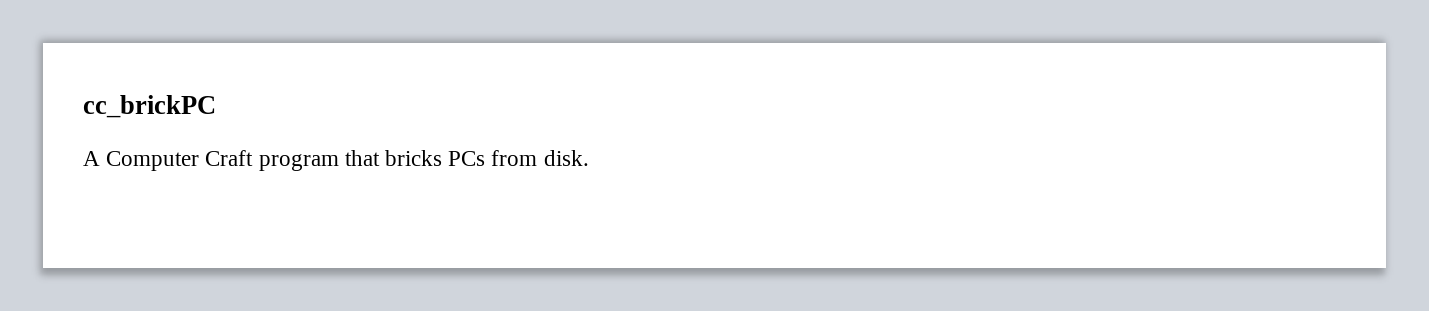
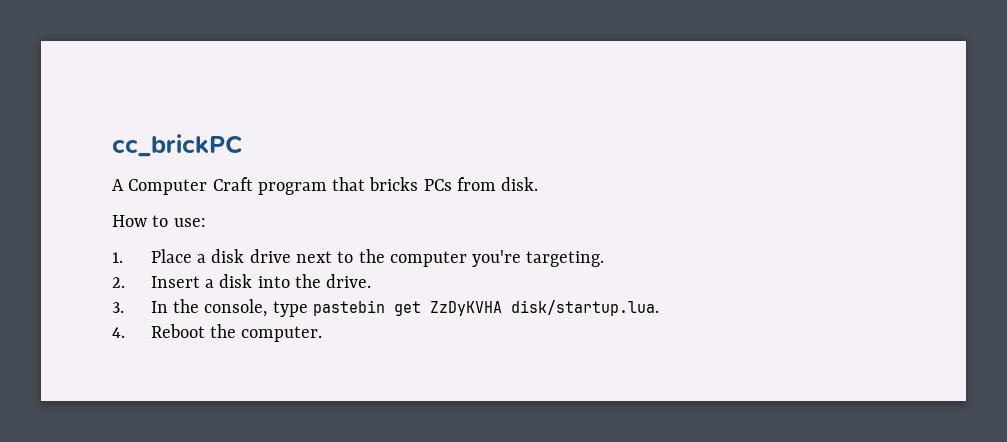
+ How to use:
+ 1. Place a disk drive next to the computer you're targeting.
+ 2. Insert a disk into the drive.
+ 3. In the console, type pastebin get ZzDyKVHA disk/startup.lua.
+ 4. Reboot the computer.

